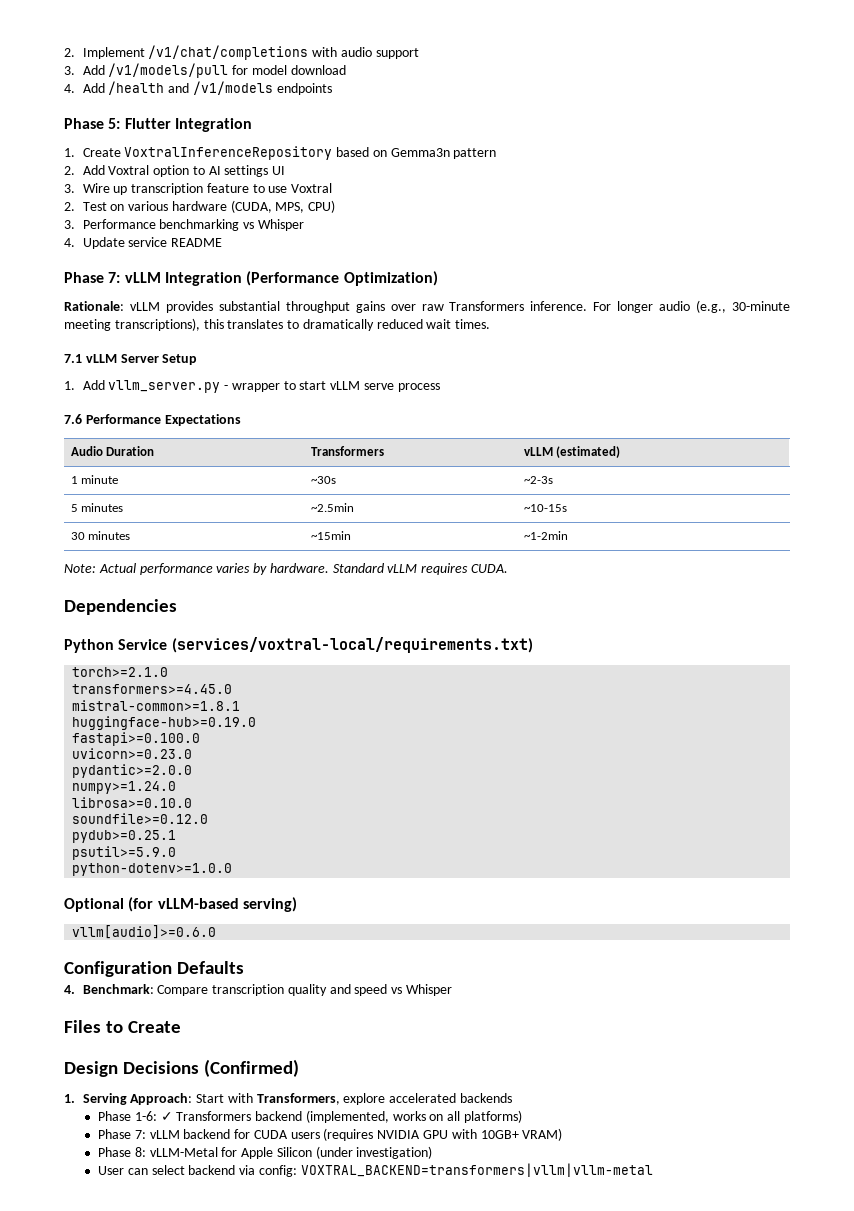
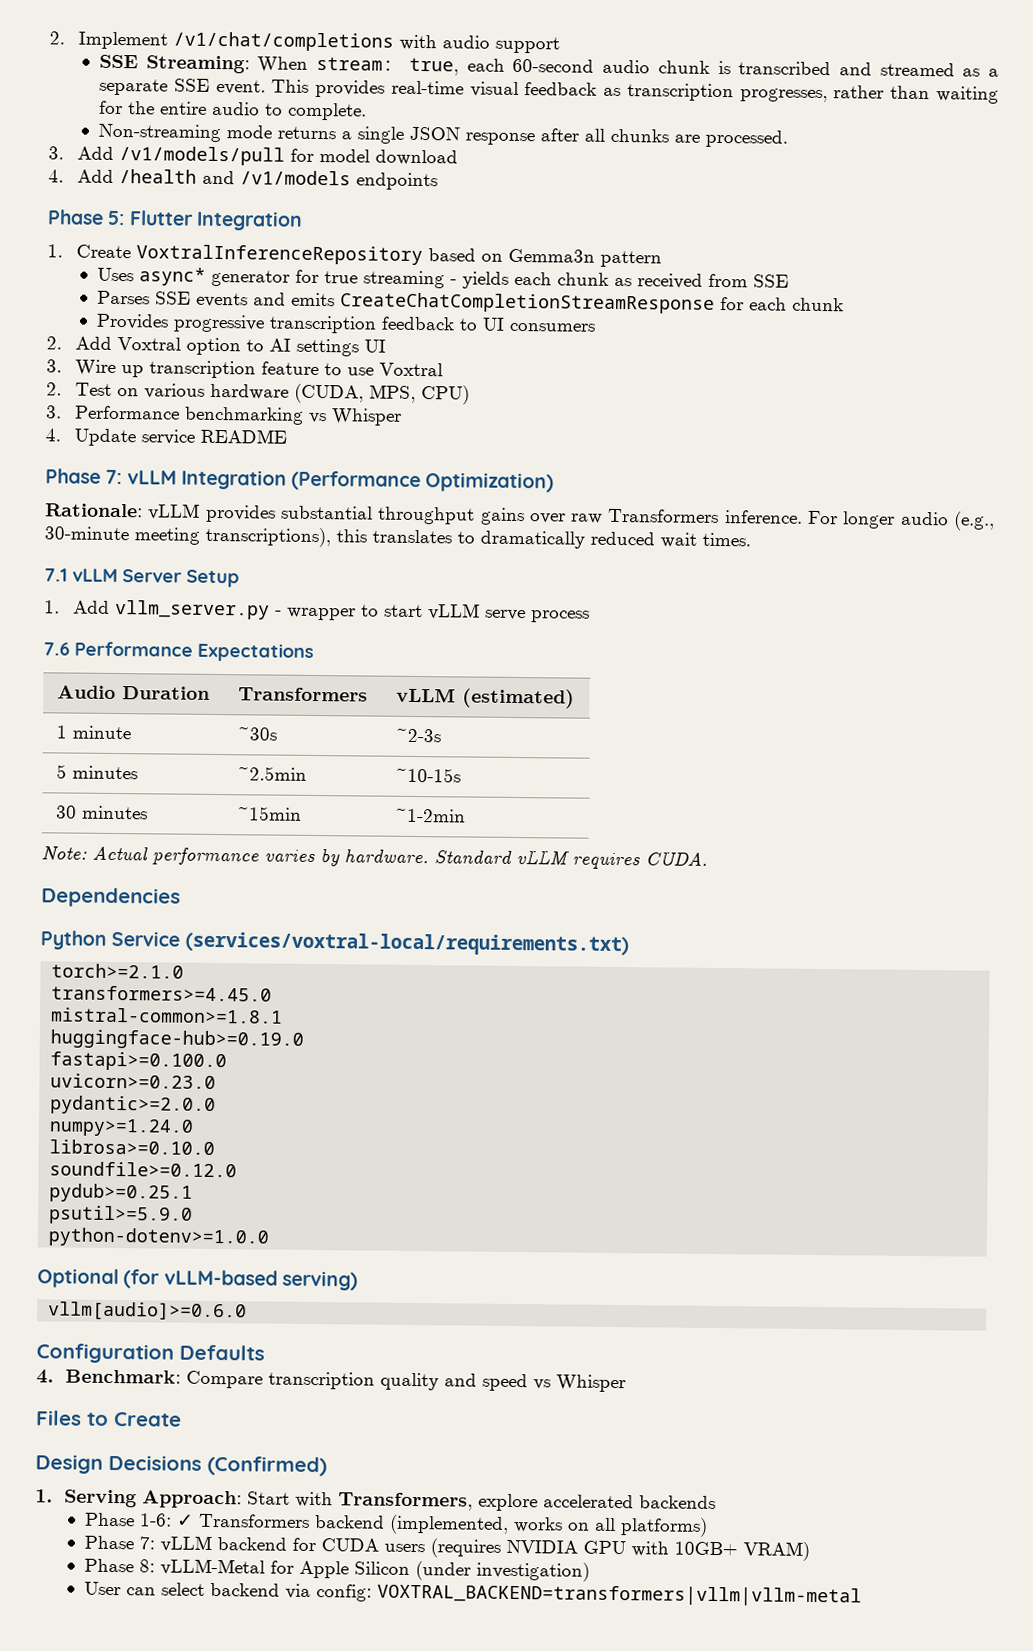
+ SSE Streaming: When stream: true, each 60-second audio chunk is transcribed and streamed as a separate SSE event. This provides real-time visual feedback as transcription progresses, rather than waiting for the entire audio to complete.
+ Non-streaming mode returns a single JSON response after all chunks are processed.
+ Uses async* generator for true streaming - yields each chunk as received from SSE
+ Parses SSE events and emits CreateChatCompletionStreamResponse for each chunk
+ Provides progressive transcription feedback to UI consumers

